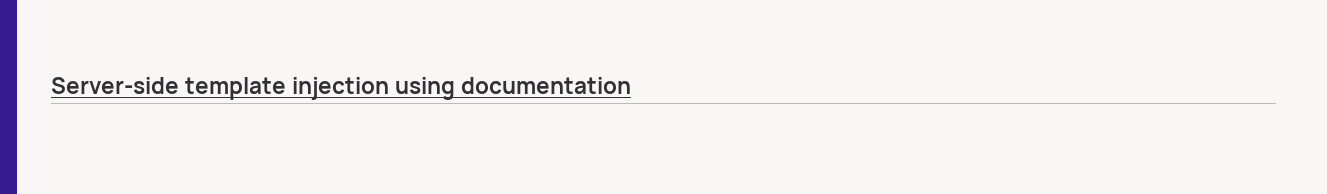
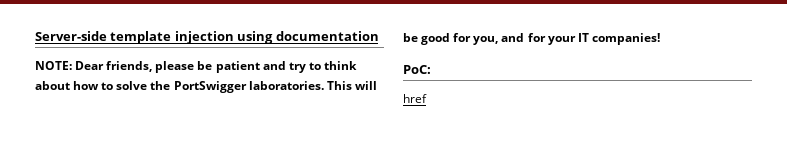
+ NOTE: Dear friends, please be patient and try to think about how to solve the PortSwigger laboratories. This will be good for you, and for your IT companies!
+ PoC:
+ href

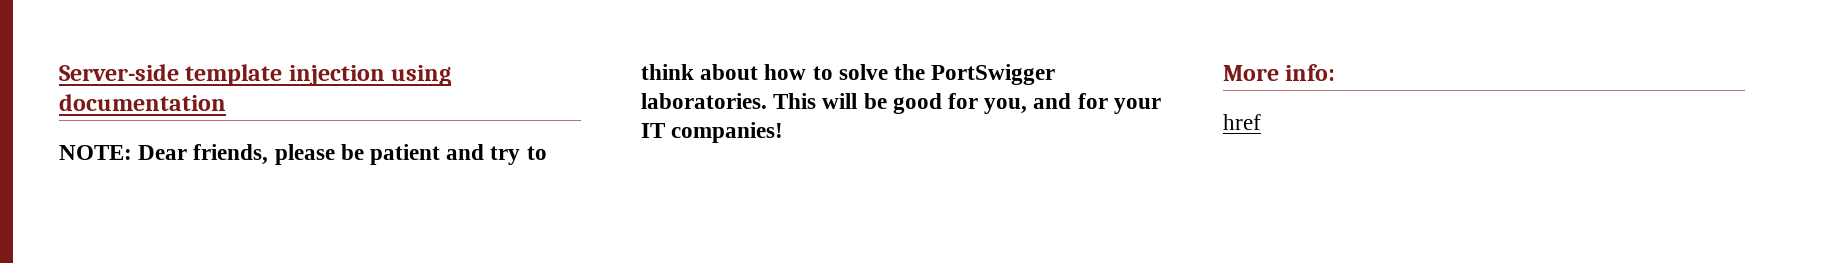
- PoC:
+ More info:

